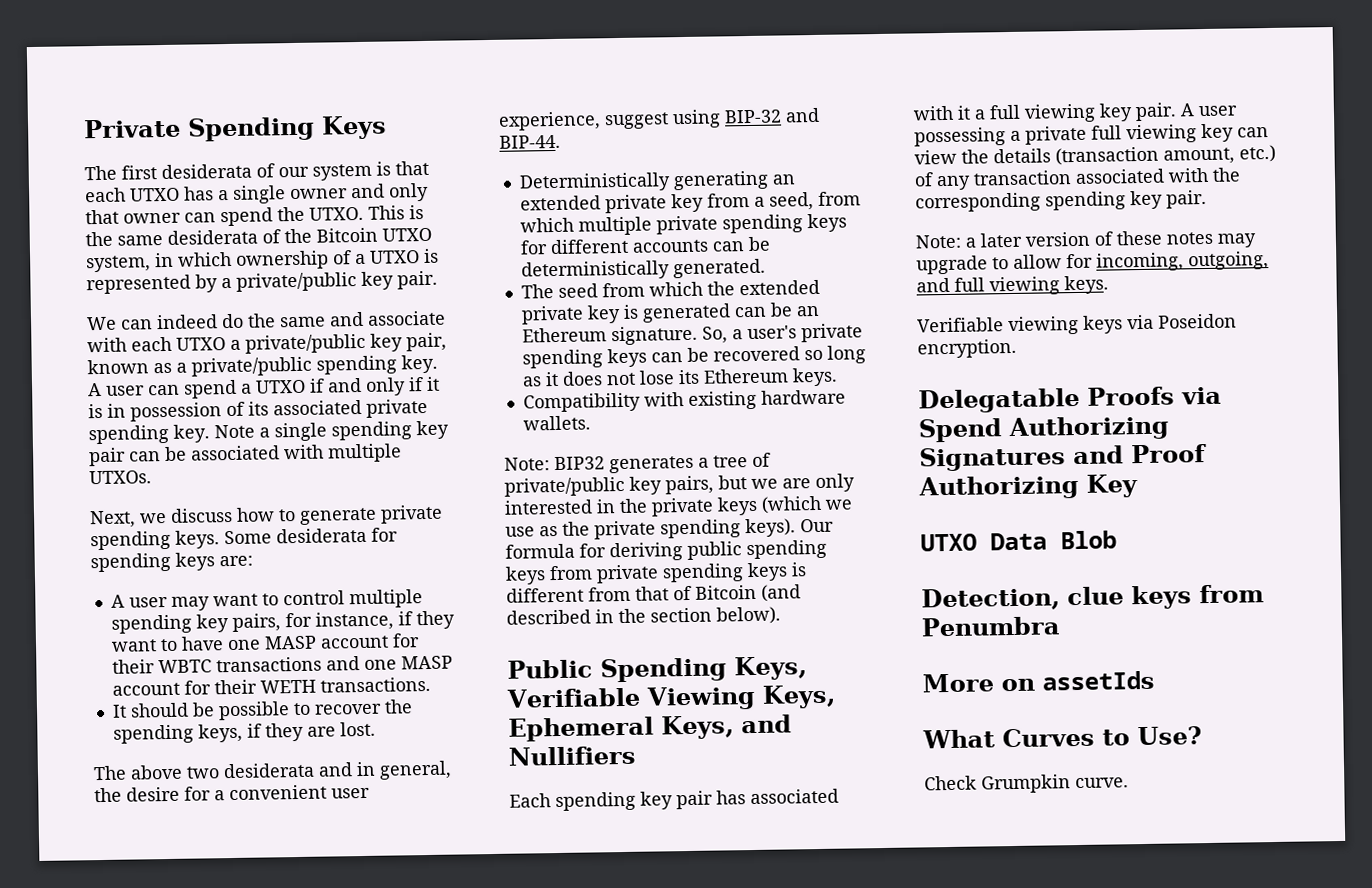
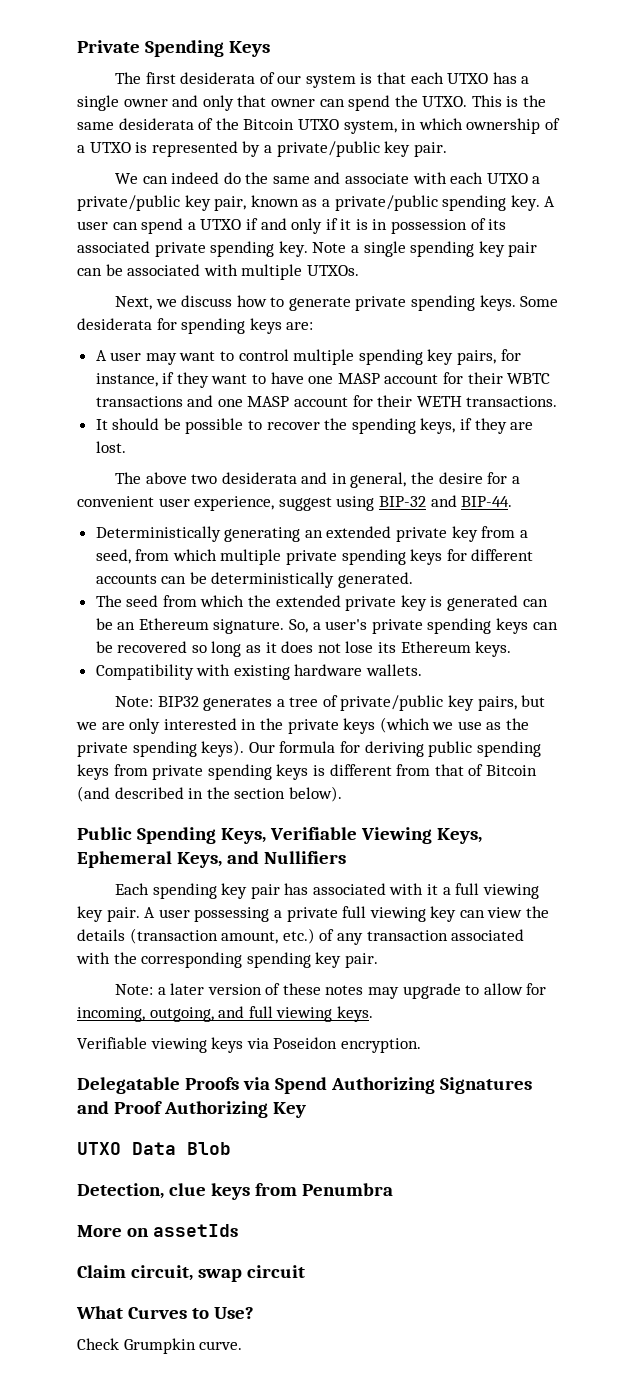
+ Claim circuit, swap circuit

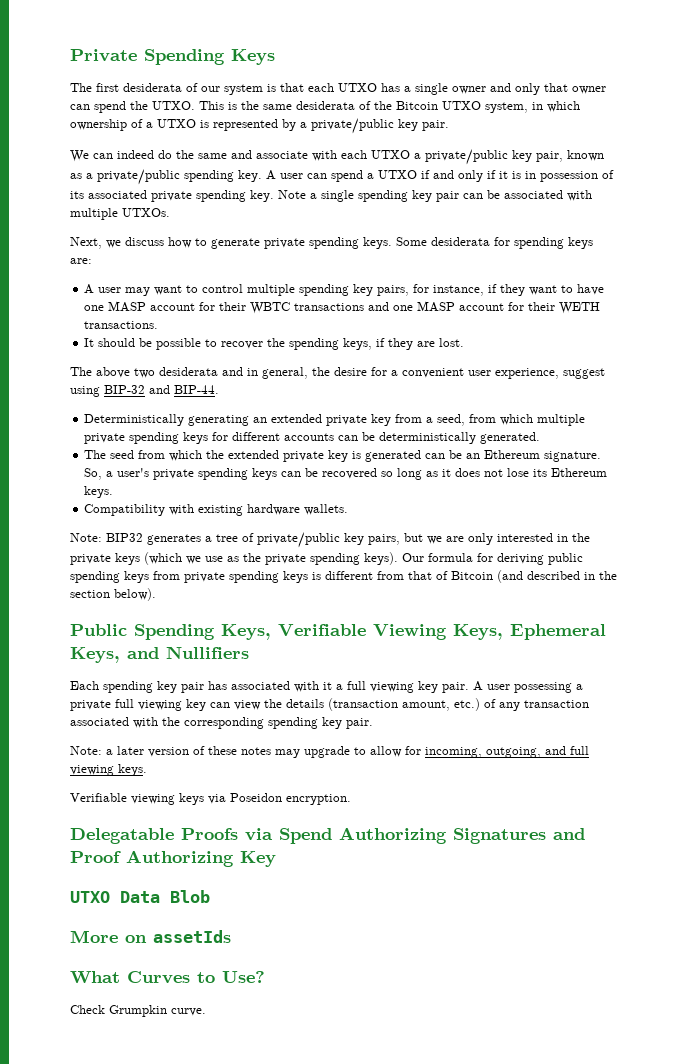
- Detection, clue keys from Penumbra
- Claim circuit, swap circuit

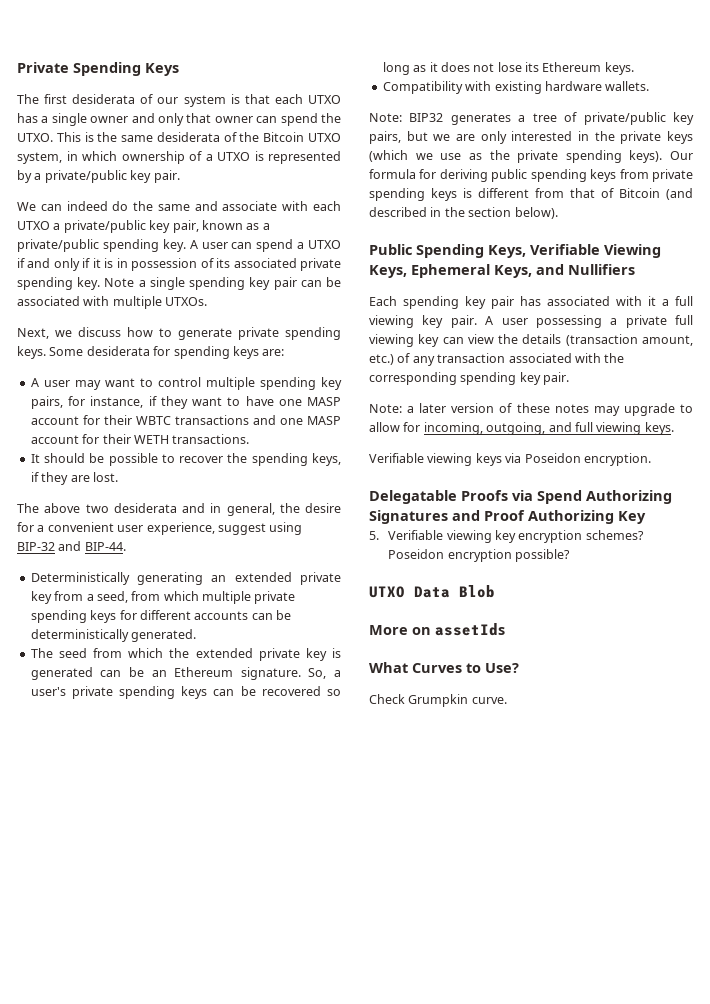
+ 5. Verifiable viewing key encryption schemes? Poseidon encryption possible?

